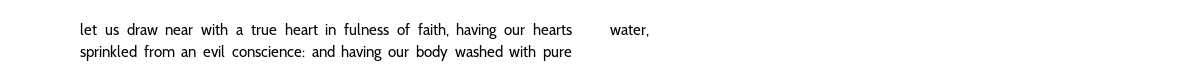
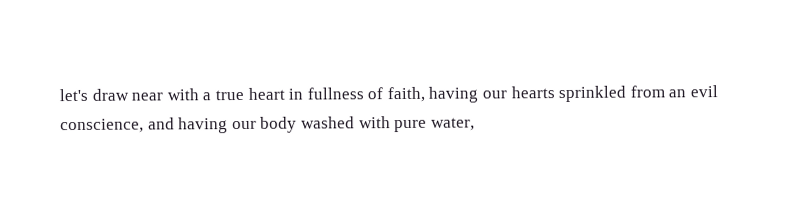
- let us draw near with a true heart in fulness of faith, having our hearts sprinkled from an evil conscience: and having our body washed with pure water,
+ let's draw near with a true heart in fullness of faith, having our hearts sprinkled from an evil conscience, and having our body washed with pure water,

